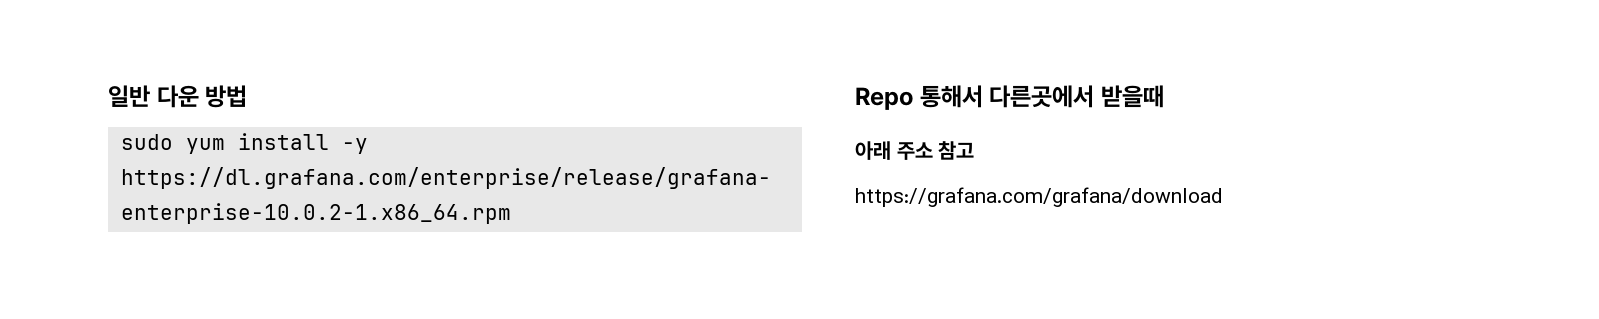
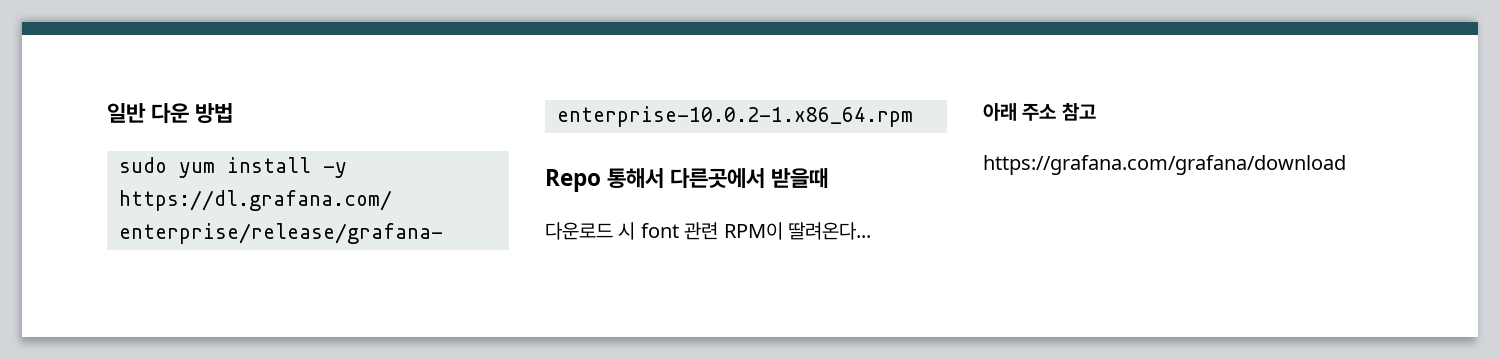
+ 다운로드 시 font 관련 RPM이 딸려온다...

